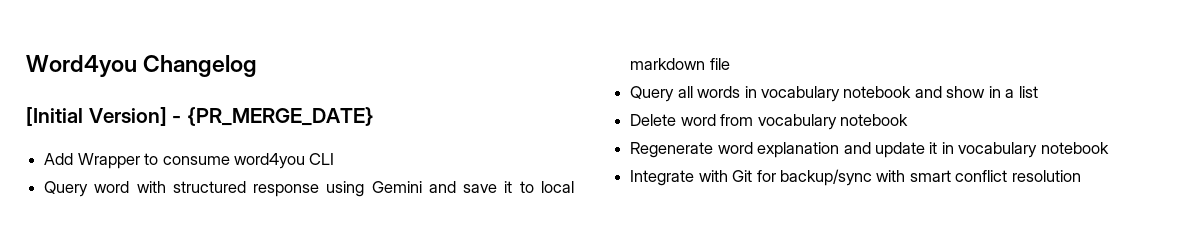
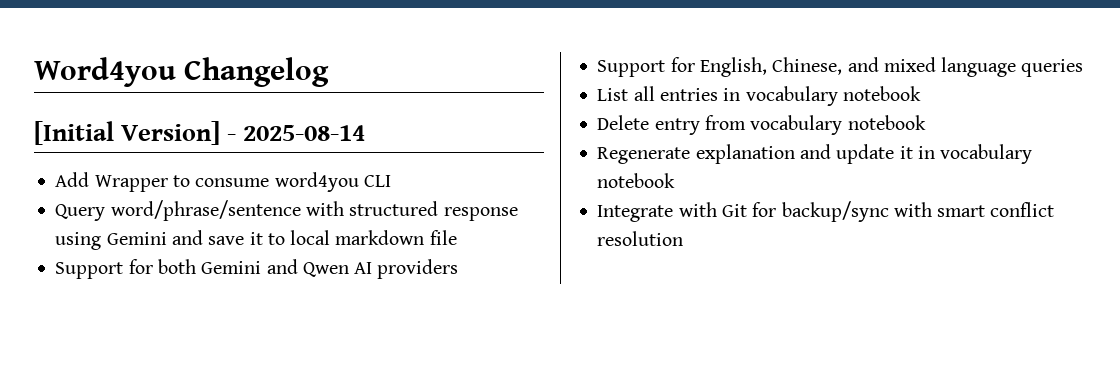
- [Initial Version] - {PR_MERGE_DATE}
+ [Initial Version] - 2025-08-14
- Query word with structured response using Gemini and save it to local markdown file
+ Query word/phrase/sentence with structured response using Gemini and save it to local markdown file
- Query all words in vocabulary notebook and show in a list
+ Support for both Gemini and Qwen AI providers
+ Support for English, Chinese, and mixed language queries
+ List all entries in vocabulary notebook
- Delete word from vocabulary notebook
+ Delete entry from vocabulary notebook
- Regenerate word explanation and update it in vocabulary notebook
+ Regenerate explanation and update it in vocabulary notebook

